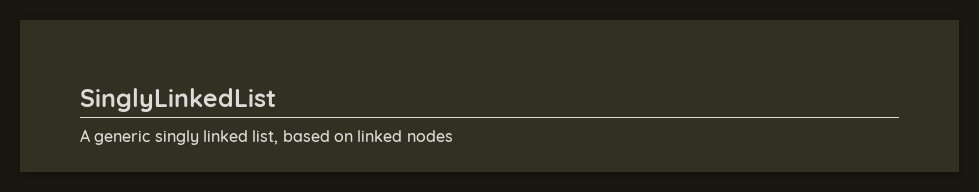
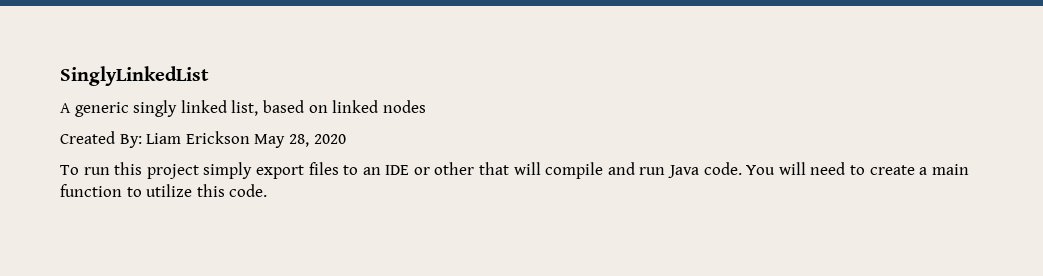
+ Created By: Liam Erickson May 28, 2020
+ To run this project simply export files to an IDE or other that will compile and run Java code. You will need to create a main function to utilize this code.

